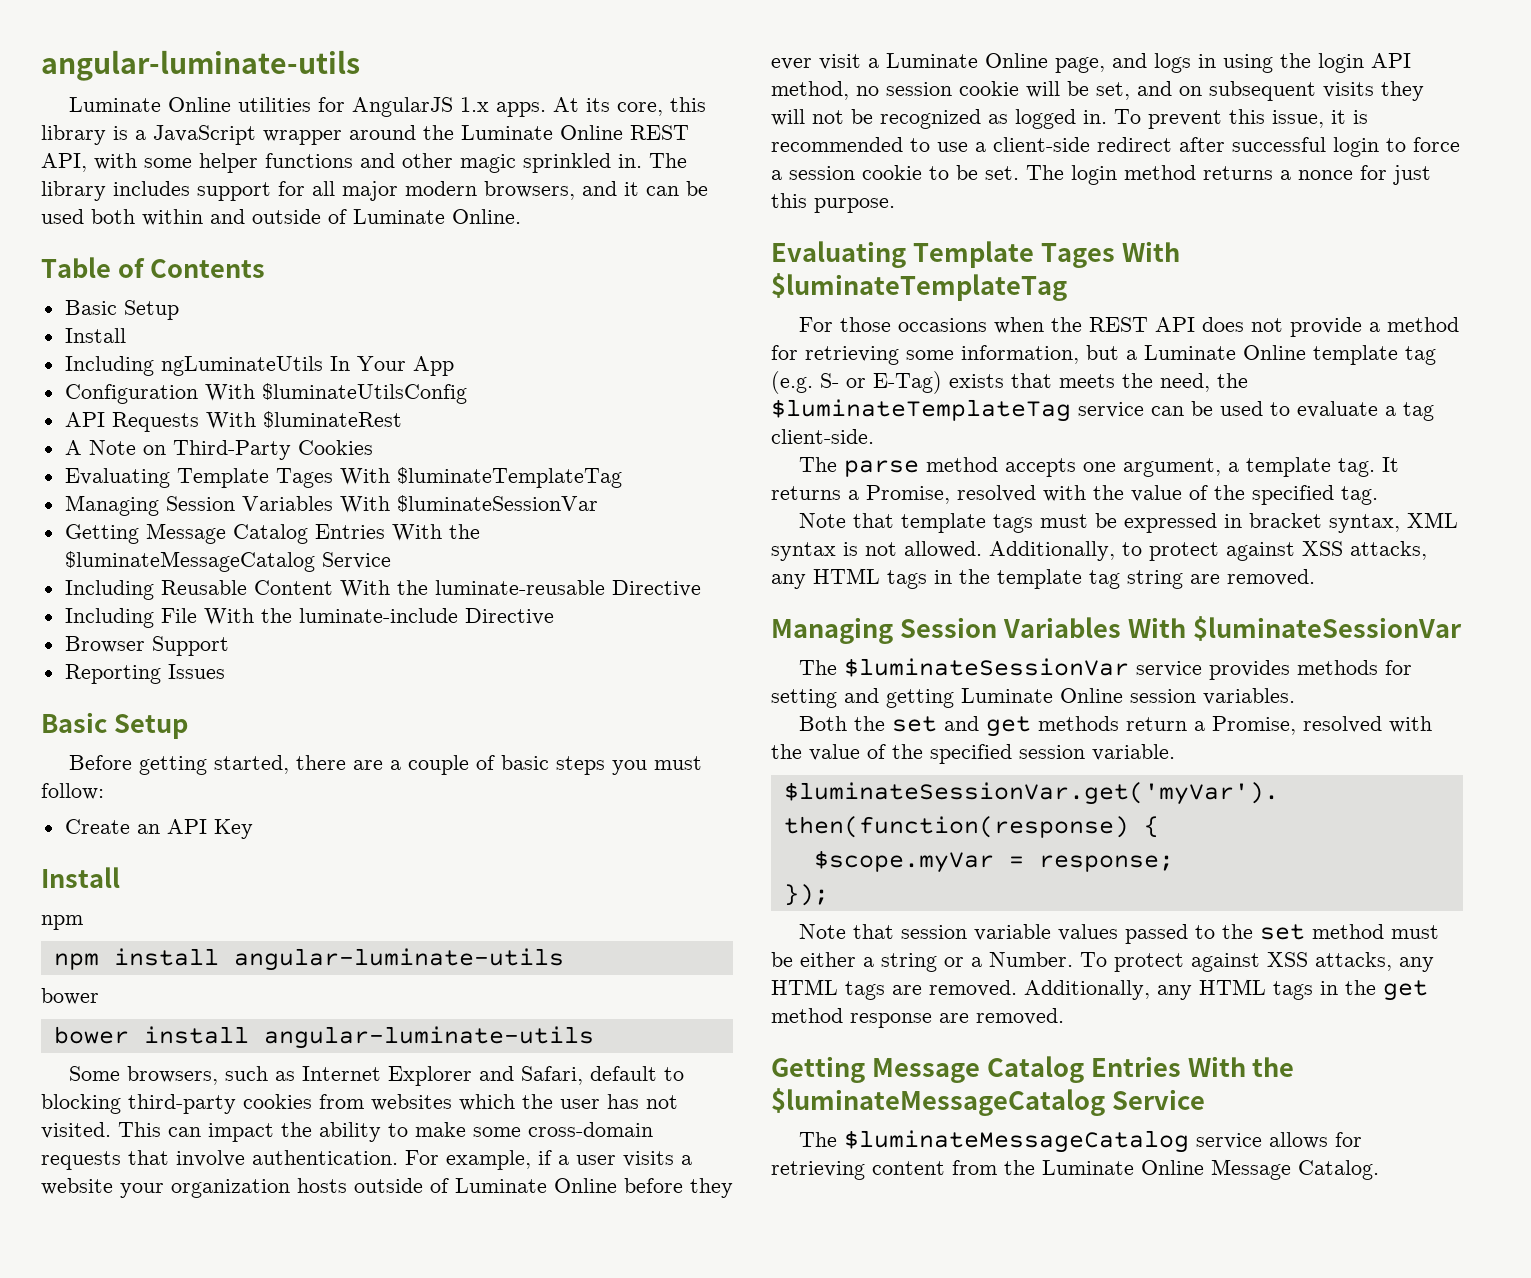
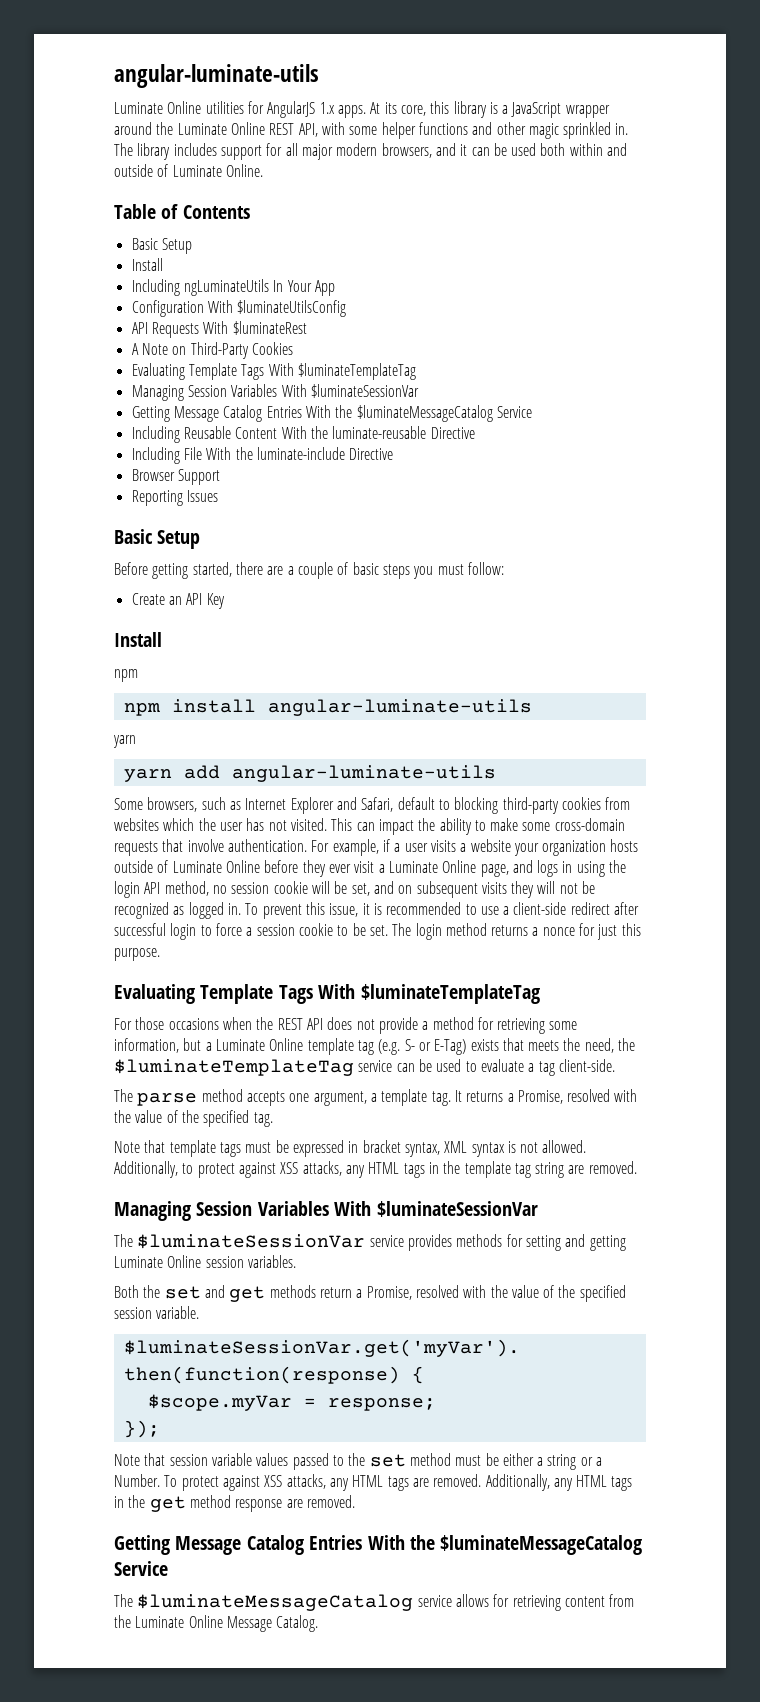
  A Note on Third-Party Cookies
- Evaluating Template Tages With $luminateTemplateTag
+ Evaluating Template Tags With $luminateTemplateTag
  npm install angular-luminate-utils
- bower
- bower install angular-luminate-utils
+ yarn
+ yarn add angular-luminate-utils
  The login method returns a nonce for just this purpose.
- Evaluating Template Tages With $luminateTemplateTag
+ Evaluating Template Tags With $luminateTemplateTag

